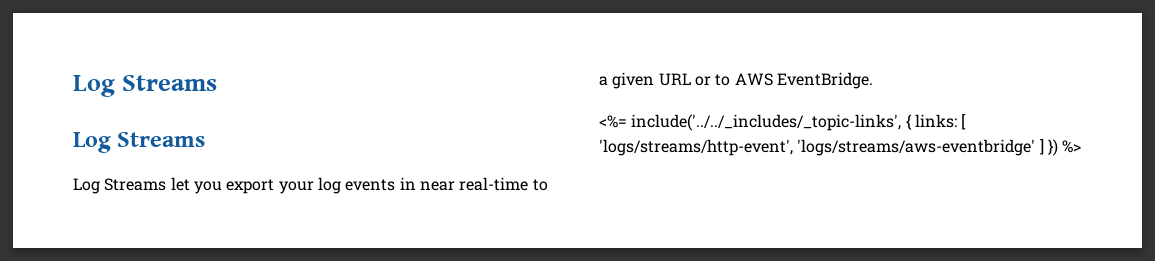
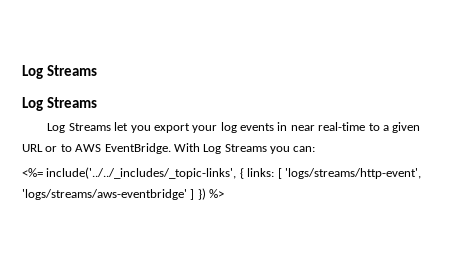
+ With Log Streams you can:

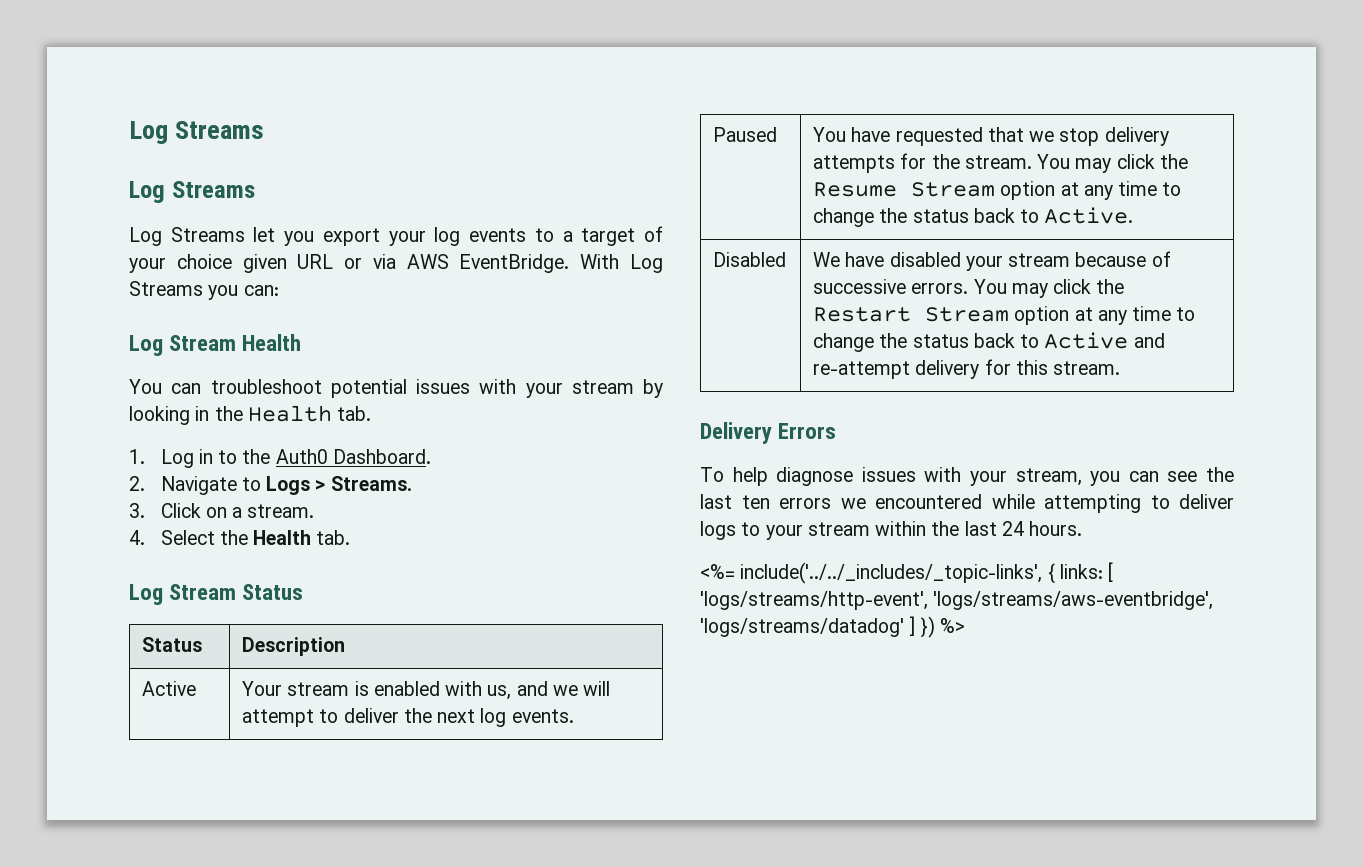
- Log Streams let you export your log events in near real-time to a given URL or to AWS EventBridge.
+ Log Streams let you export your log events to a target of your choice given URL or via AWS EventBridge.
+ Log Stream Health
+ You can troubleshoot potential issues with your stream by looking in the Health tab.
+ 1. Log in to the Auth0 Dashboard.
+ 2. Navigate to Logs > Streams.
+ 3. Click on a stream.
+ 4. Select the Health tab.
+ Log Stream Status
+ Status | Description
+ Active | Your stream is enabled with us, and we will attempt to deliver the next log events.
+ Paused | You have requested that we stop delivery attempts for the stream. You may click the Resume Stream option at any time to change the status back to Active.
+ Disabled | We have disabled your stream because of successive errors. You may click the Restart Stream option at any time to change the status back to Active and re-attempt delivery for this stream.
+ Delivery Errors
+ To help diagnose issues with your stream, you can see the last ten errors we encountered while attempting to deliver logs to your stream within the last 24 hours.
- <%= include('../../_includes/_topic-links', { links: [ 'logs/streams/http-event', 'logs/streams/aws-eventbridge' ] }) %>
+ <%= include('../../_includes/_topic-links', { links: [ 'logs/streams/http-event', 'logs/streams/aws-eventbridge', 'logs/streams/datadog' ] }) %>

